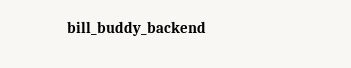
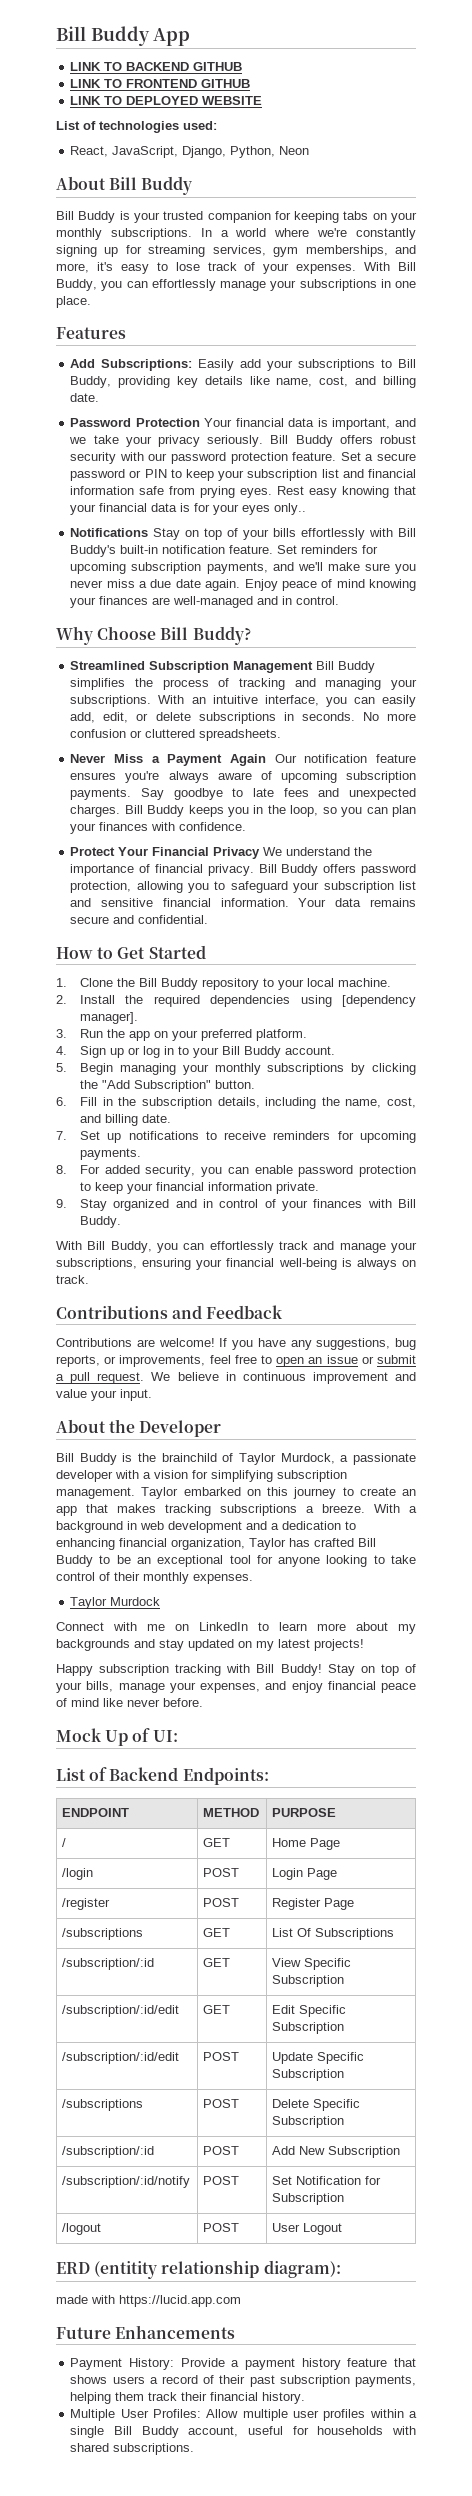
- bill_buddy_backend
+ Bill Buddy App
+ LINK TO BACKEND GITHUB
+ LINK TO FRONTEND GITHUB
+ LINK TO DEPLOYED WEBSITE
+ List of technologies used:
+ React, JavaScript, Django, Python, Neon
+ About Bill Buddy
+ Bill Buddy is your trusted companion for keeping tabs on your monthly subscriptions. In a world where we're constantly signing up for streaming services, gym memberships, and more, it's easy to lose track of your expenses. With Bill Buddy, you can effortlessly manage your subscriptions in one place.
+ Features
+ Add Subscriptions: Easily add your subscriptions to Bill Buddy, providing key details like name, cost, and billing date.
+ Password Protection Your financial data is important, and we take your privacy seriously. Bill Buddy offers robust security with our password protection feature. Set a secure password or PIN to keep your subscription list and financial information safe from prying eyes. Rest easy knowing that your financial data is for your eyes only..
+ Notifications Stay on top of your bills effortlessly with Bill Buddy's built-in notification feature. Set reminders for upcoming subscription payments, and we'll make sure you never miss a due date again. Enjoy peace of mind knowing your finances are well-managed and in control.
+ Why Choose Bill Buddy?
+ Streamlined Subscription Management Bill Buddy simplifies the process of tracking and managing your subscriptions. With an intuitive interface, you can easily add, edit, or delete subscriptions in seconds. No more confusion or cluttered spreadsheets.
+ Never Miss a Payment Again Our notification feature ensures you're always aware of upcoming subscription payments. Say goodbye to late fees and unexpected charges. Bill Buddy keeps you in the loop, so you can plan your finances with confidence.
+ Protect Your Financial Privacy We understand the importance of financial privacy. Bill Buddy offers password protection, allowing you to safeguard your subscription list and sensitive financial information. Your data remains secure and confidential.
+ How to Get Started
+ 1. Clone the Bill Buddy repository to your local machine.
+ 2. Install the required dependencies using [dependency manager].
+ 3. Run the app on your preferred platform.
+ 4. Sign up or log in to your Bill Buddy account.
+ 5. Begin managing your monthly subscriptions by clicking the "Add Subscription" button.
+ 6. Fill in the subscription details, including the name, cost, and billing date.
+ 7. Set up notifications to receive reminders for upcoming payments.
+ 8. For added security, you can enable password protection to keep your financial information private.
+ 9. Stay organized and in control of your finances with Bill Buddy.
+ With Bill Buddy, you can effortlessly track and manage your subscriptions, ensuring your financial well-being is always on track.
+ Contributions and Feedback
+ Contributions are welcome! If you have any suggestions, bug reports, or improvements, feel free to open an issue or submit a pull request. We believe in continuous improvement and value your input.
+ About the Developer
+ Bill Buddy is the brainchild of Taylor Murdock, a passionate developer with a vision for simplifying subscription management. Taylor embarked on this journey to create an app that makes tracking subscriptions a breeze. With a background in web development and a dedication to enhancing financial organization, Taylor has crafted Bill Buddy to be an exceptional tool for anyone looking to take control of their monthly expenses.
+ Taylor Murdock
+ Connect with me on LinkedIn to learn more about my backgrounds and stay updated on my latest projects!
+ Happy subscription tracking with Bill Buddy! Stay on top of your bills, manage your expenses, and enjoy financial peace of mind like never before.
+ Mock Up of UI:
+ List of Backend Endpoints:
+ ENDPOINT | METHOD | PURPOSE
+ / | GET | Home Page
+ /login | POST | Login Page
+ /register | POST | Register Page
+ /subscriptions | GET | List Of Subscriptions
+ /subscription/:id | GET | View Specific Subscription
+ /subscription/:id/edit | GET | Edit Specific Subscription
+ /subscription/:id/edit | POST | Update Specific Subscription
+ /subscriptions | POST | Delete Specific Subscription
+ /subscription/:id | POST | Add New Subscription
+ /subscription/:id/notify | POST | Set Notification for Subscription
+ /logout | POST | User Logout
+ ERD (entitity relationship diagram):
+ made with https://lucid.app.com
+ Future Enhancements
+ Payment History: Provide a payment history feature that shows users a record of their past subscription payments, helping them track their financial history.
+ Multiple User Profiles: Allow multiple user profiles within a single Bill Buddy account, useful for households with shared subscriptions.

